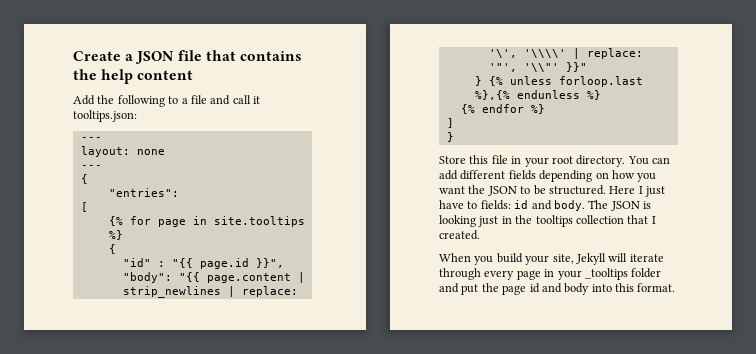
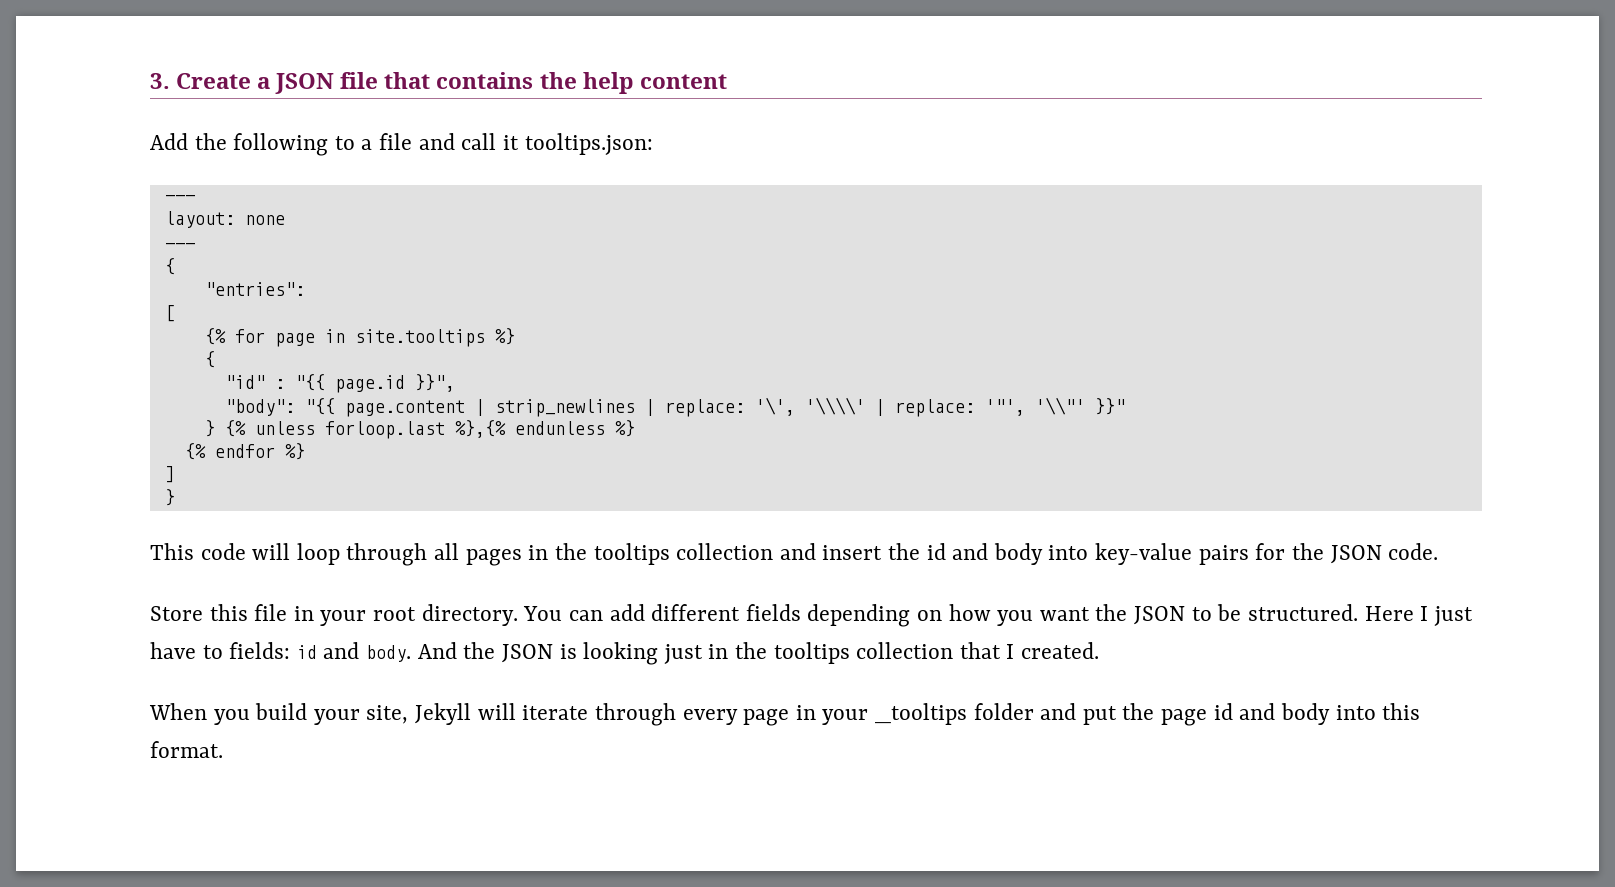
- Create a JSON file that contains the help content
+ 3. Create a JSON file that contains the help content
+ This code will loop through all pages in the tooltips collection and insert the id and body into key-value pairs for the JSON code.
- The JSON is looking just in the tooltips collection that I created.
+ And the JSON is looking just in the tooltips collection that I created.

